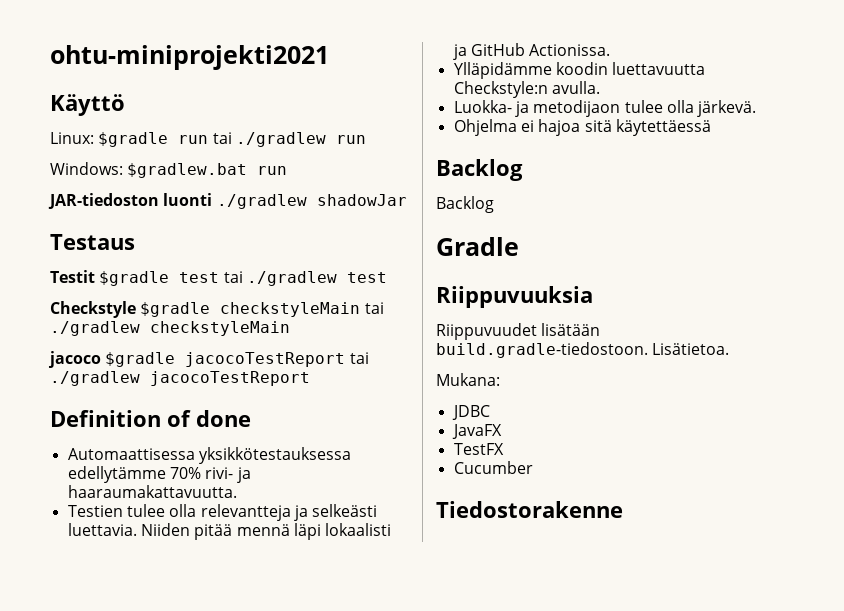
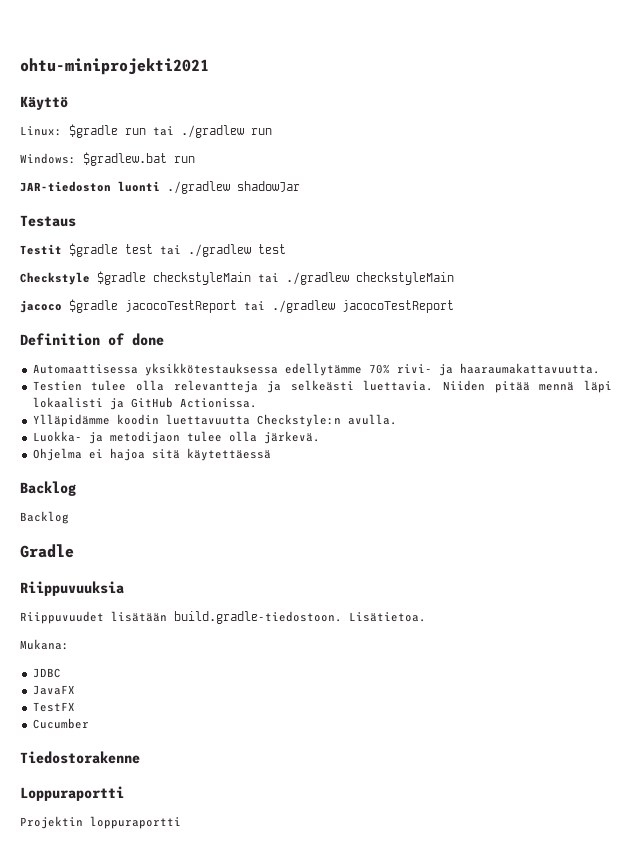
+ Loppuraportti
+ Projektin loppuraportti

